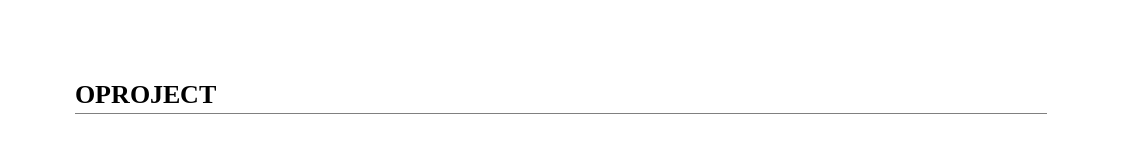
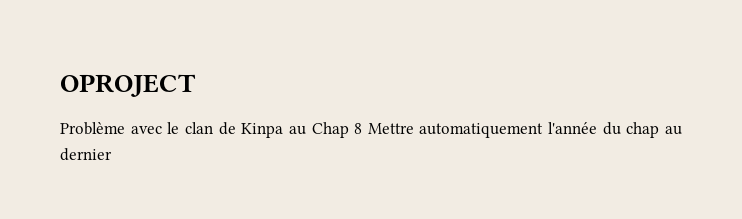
+ Problème avec le clan de Kinpa au Chap 8 Mettre automatiquement l'année du chap au dernier

